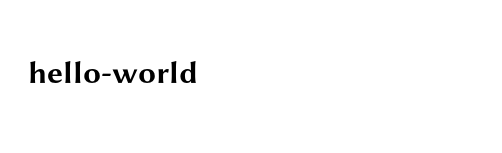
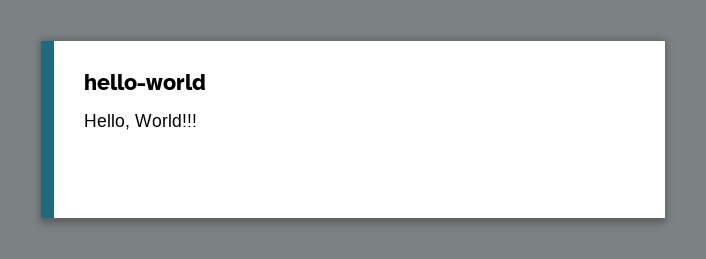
+ Hello, World!!!

